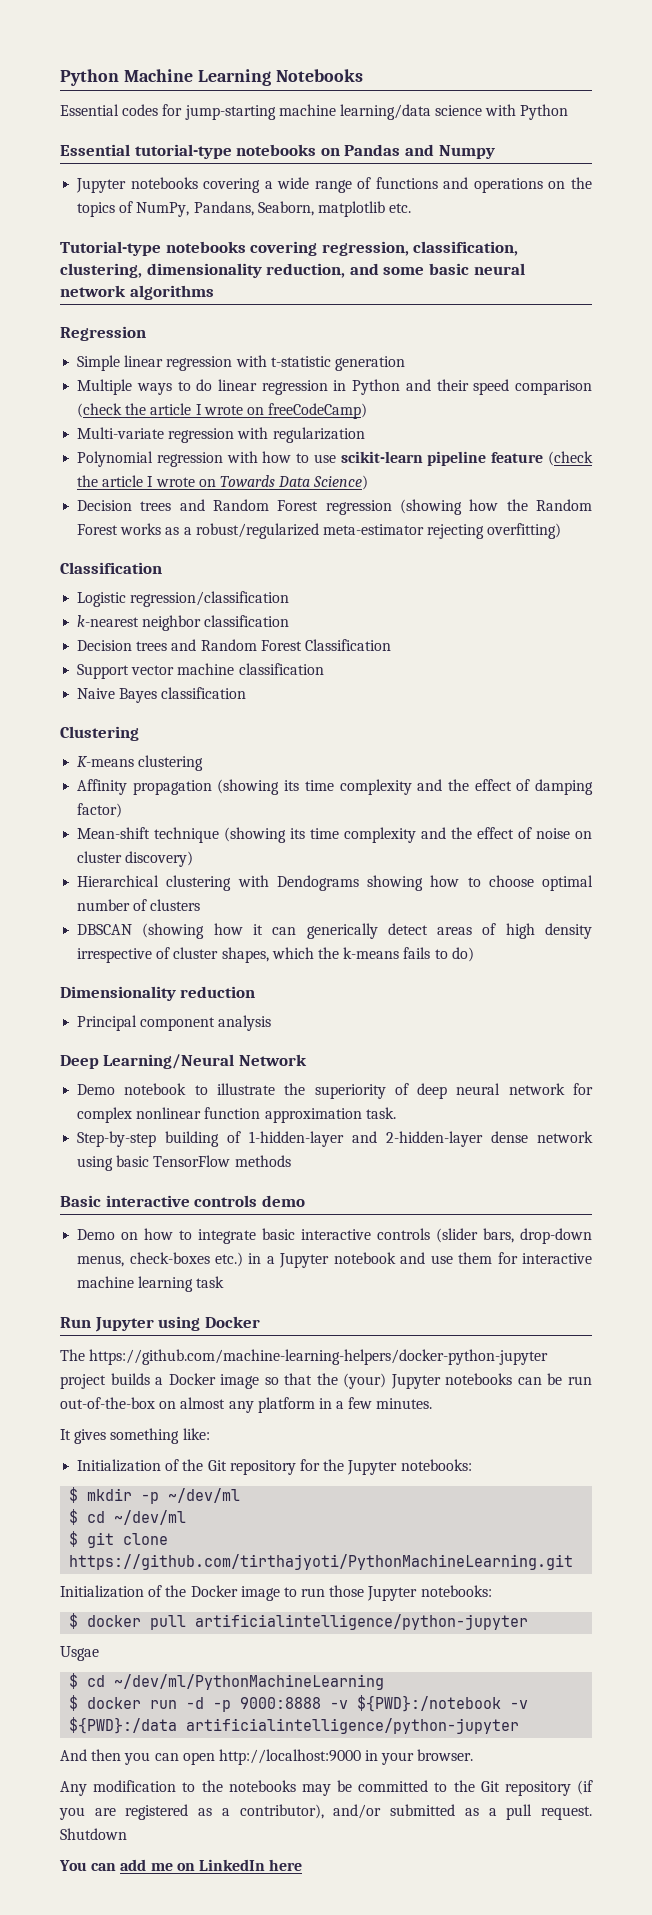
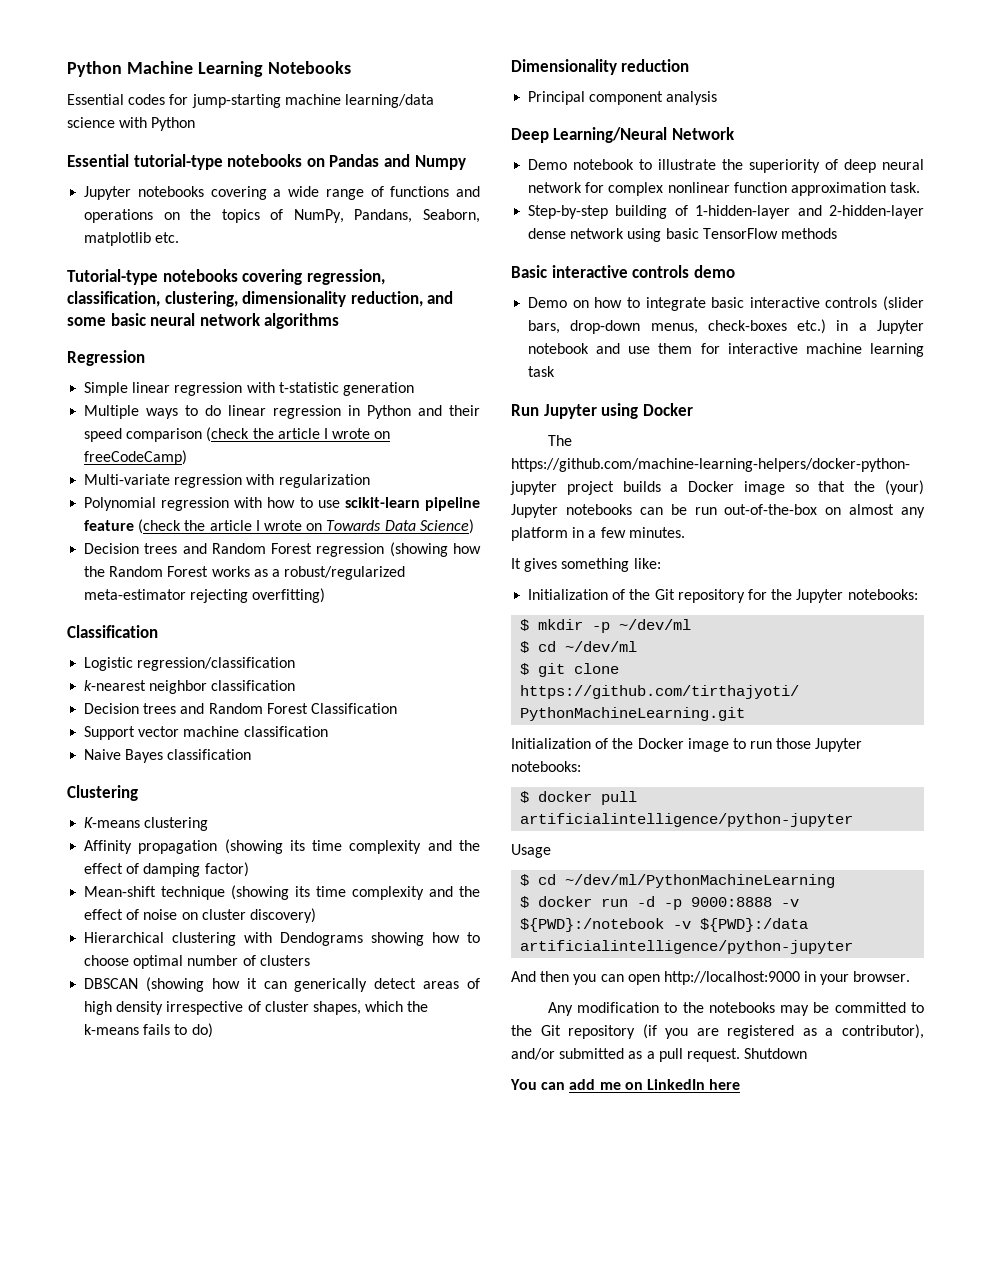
- Usgae
+ Usage

